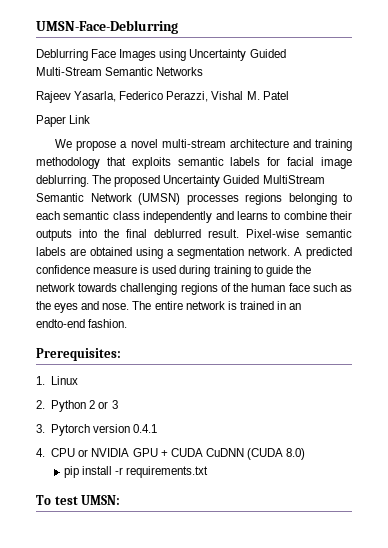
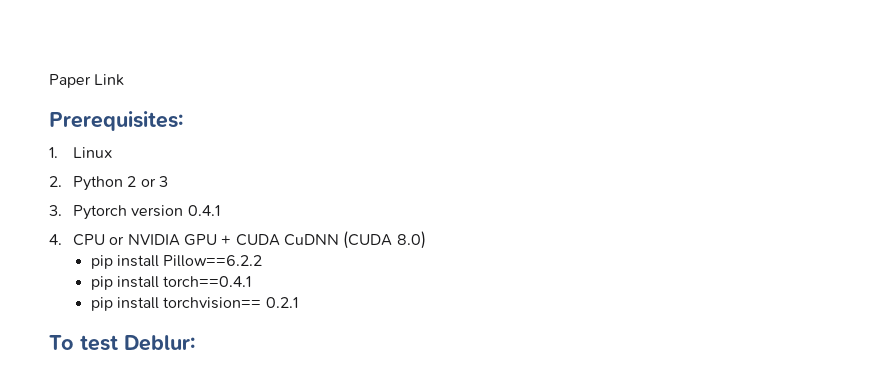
- UMSN-Face-Deblurring
- Deblurring Face Images using Uncertainty Guided Multi-Stream Semantic Networks
- Rajeev Yasarla, Federico Perazzi, Vishal M. Patel
  Paper Link
- We propose a novel multi-stream architecture and training methodology that exploits semantic labels for facial image deblurring. The proposed Uncertainty Guided MultiStream Semantic Network (UMSN) processes regions belonging to each semantic class independently and learns to combine their outputs into the final deblurred result. Pixel-wise semantic labels are obtained using a segmentation network. A predicted confidence measure is used during training to guide the network towards challenging regions of the human face such as the eyes and nose. The entire network is trained in an endto-end fashion.
- pip install -r requirements.txt
+ pip install Pillow==6.2.2
+ pip install torch==0.4.1
+ pip install torchvision== 0.2.1
- To test UMSN:
+ To test Deblur:

